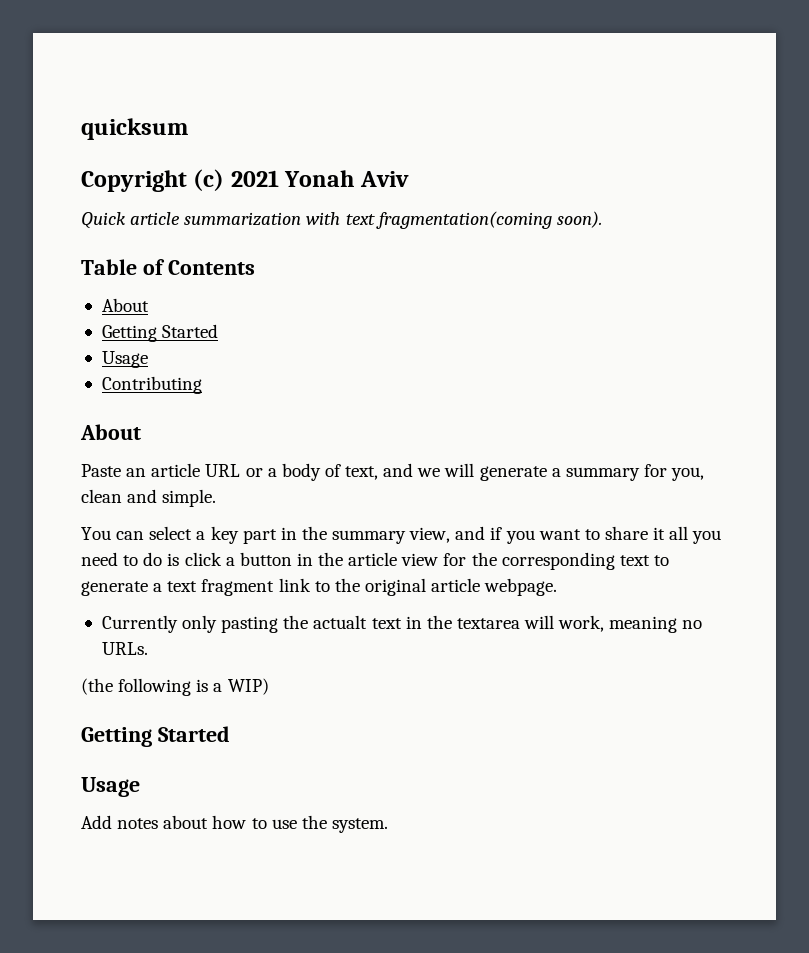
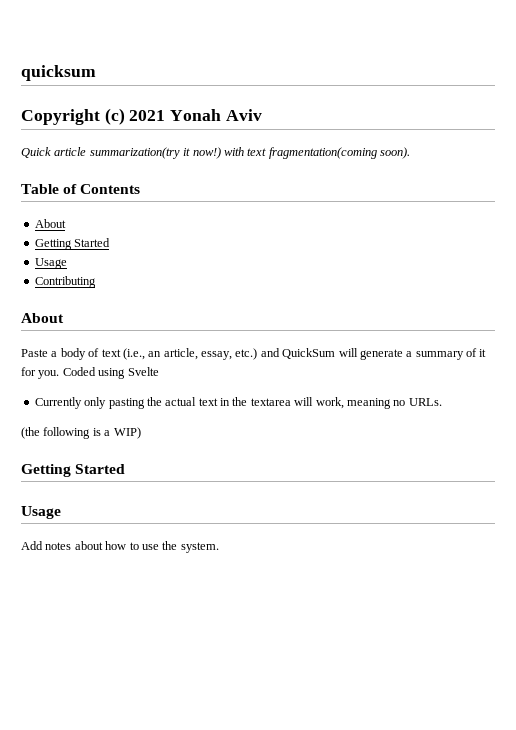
- Quick article summarization with text fragmentation(coming soon).
+ Quick article summarization(try it now!) with text fragmentation(coming soon).
- Paste an article URL or a body of text, and we will generate a summary for you, clean and simple.
- You can select a key part in the summary view, and if you want to share it all you need to do is click a button in the article view for the corresponding text to generate a text fragment link to the original article webpage.
+ Paste a body of text (i.e., an article, essay, etc.) and QuickSum will generate a summary of it for you. Coded using Svelte
- Currently only pasting the actualt text in the textarea will work, meaning no URLs.
+ Currently only pasting the actual text in the textarea will work, meaning no URLs.

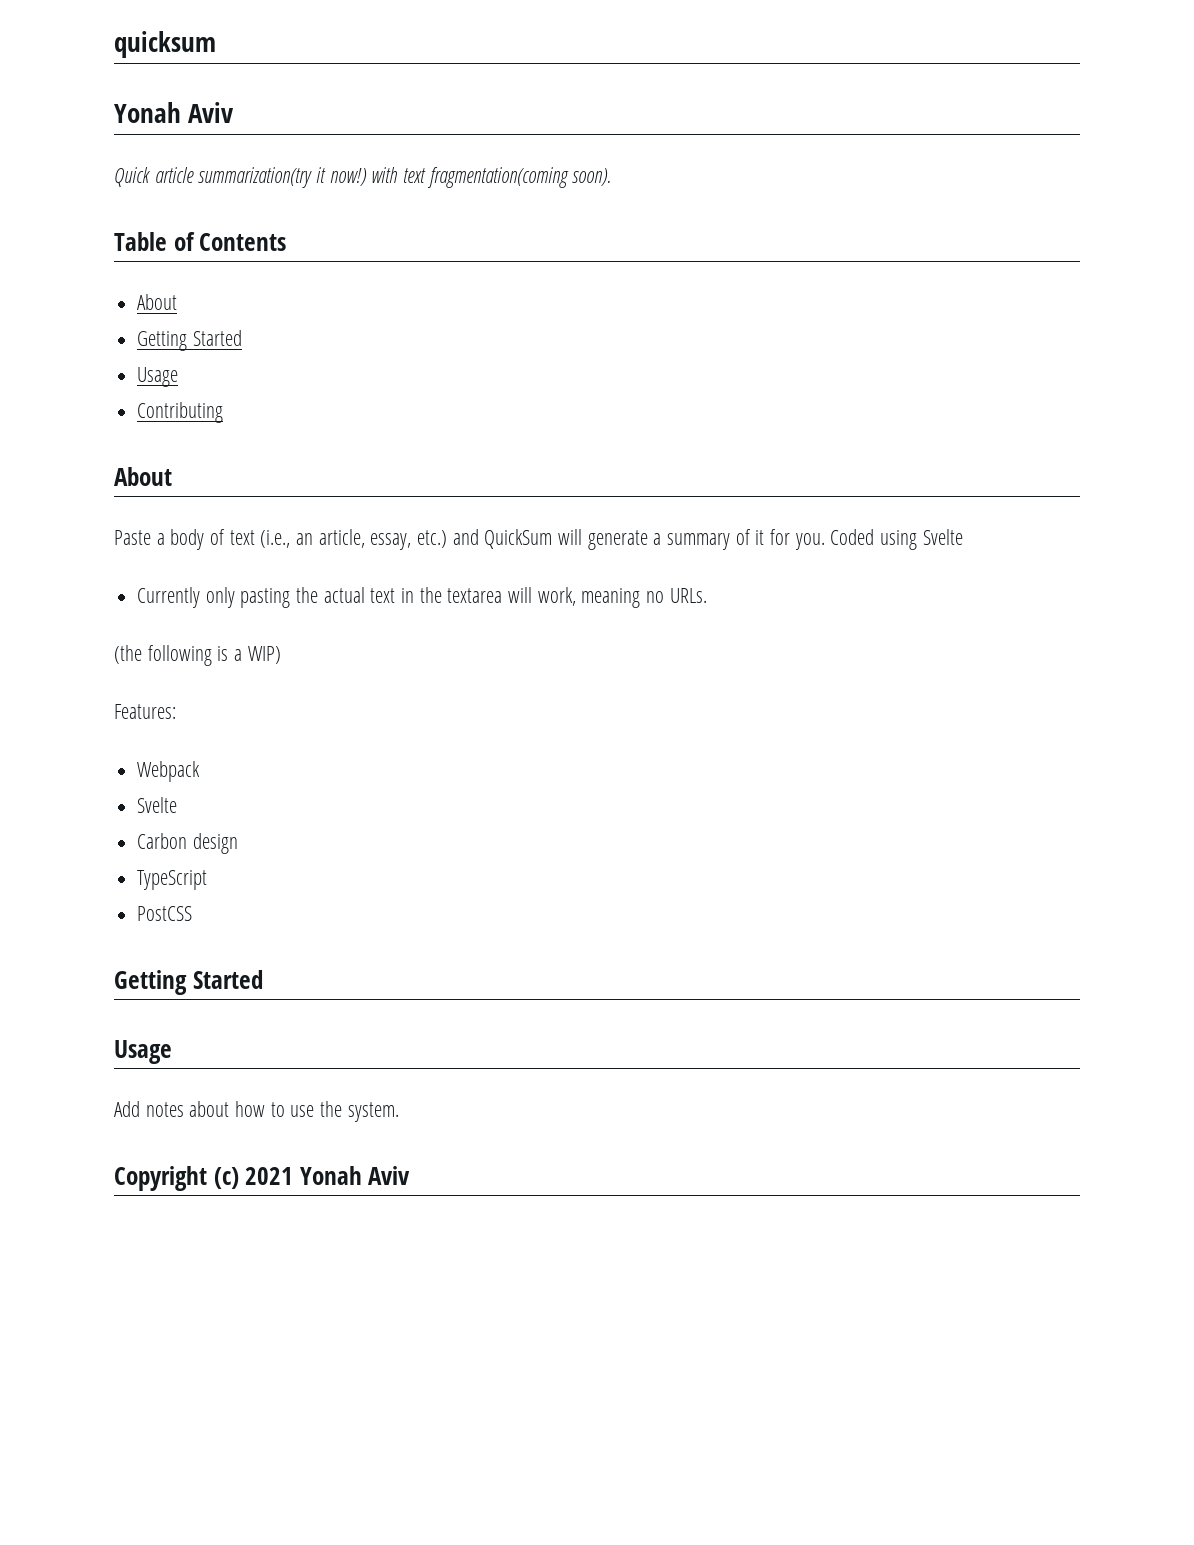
  quicksum
- Copyright (c) 2021 Yonah Aviv
+ Yonah Aviv
+ Features:
+ Webpack
+ Svelte
+ Carbon design
+ TypeScript
+ PostCSS
+ Copyright (c) 2021 Yonah Aviv

